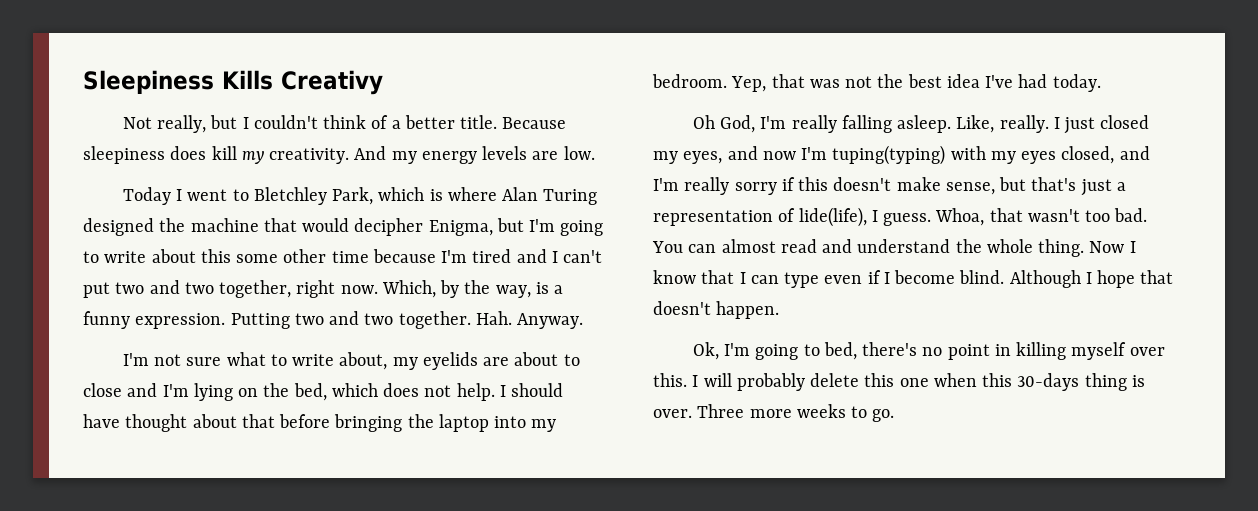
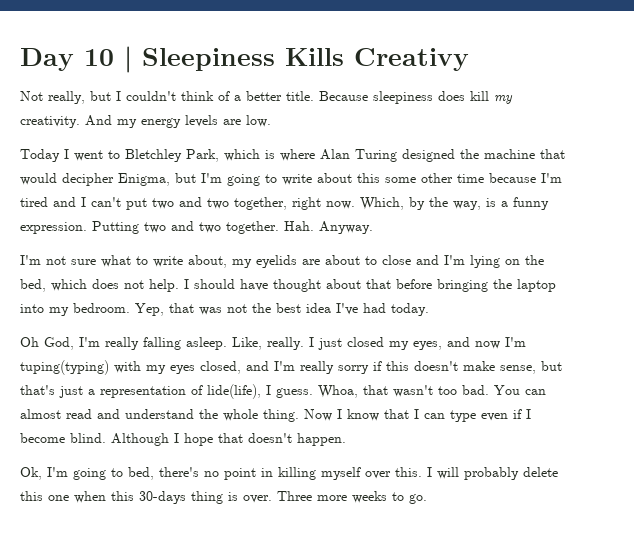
- Sleepiness Kills Creativy
+ Day 10 | Sleepiness Kills Creativy

